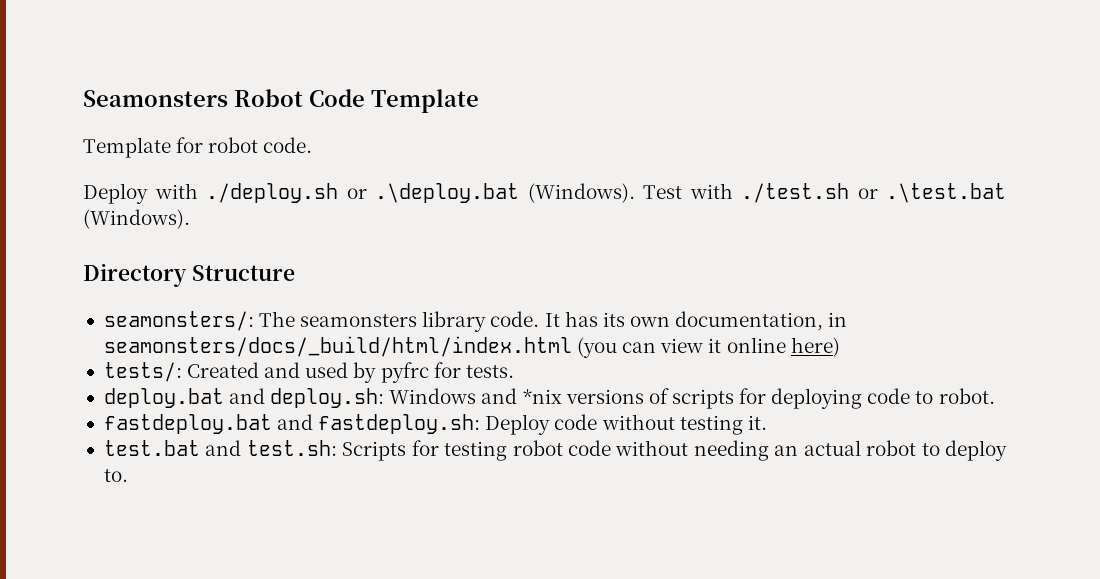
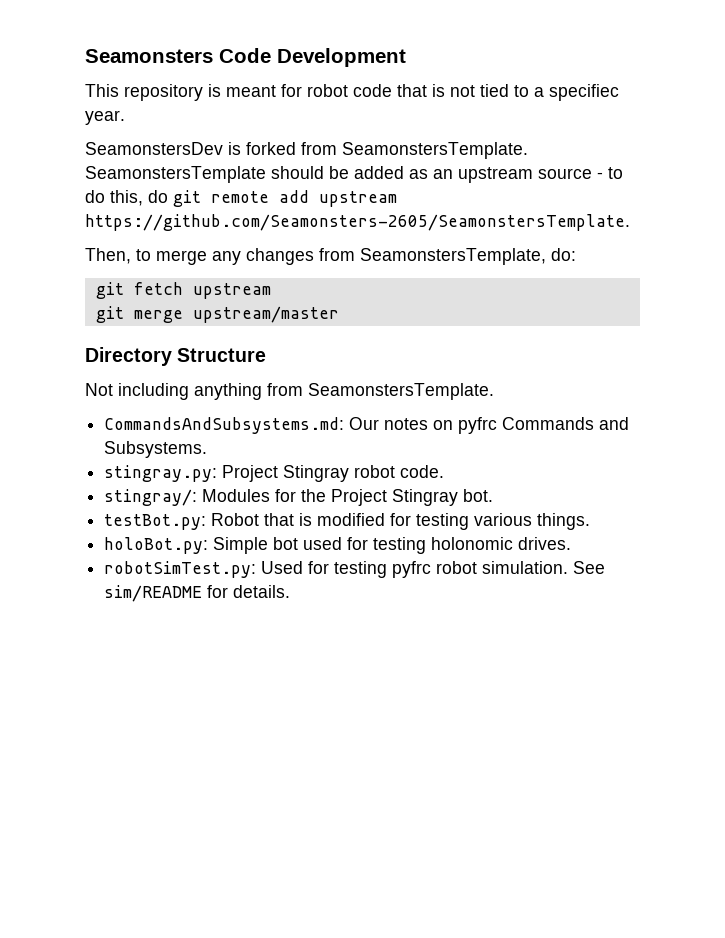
- Seamonsters Robot Code Template
- Template for robot code.
- Deploy with ./deploy.sh or .\deploy.bat (Windows). Test with ./test.sh or .\test.bat (Windows).
+ Seamonsters Code Development
+ This repository is meant for robot code that is not tied to a specifiec year.
+ SeamonstersDev is forked from SeamonstersTemplate. SeamonstersTemplate should be added as an upstream source - to do this, do git remote add upstream https://github.com/Seamonsters-2605/SeamonstersTemplate.
+ Then, to merge any changes from SeamonstersTemplate, do:
+ git fetch upstream
+ git merge upstream/master
  Directory Structure
- seamonsters/: The seamonsters library code. It has its own documentation, in seamonsters/docs/_build/html/index.html (you can view it online here)
- tests/: Created and used by pyfrc for tests.
- deploy.bat and deploy.sh: Windows and *nix versions of scripts for deploying code to robot.
- fastdeploy.bat and fastdeploy.sh: Deploy code without testing it.
- test.bat and test.sh: Scripts for testing robot code without needing an actual robot to deploy to.
+ Not including anything from SeamonstersTemplate.
+ CommandsAndSubsystems.md: Our notes on pyfrc Commands and Subsystems.
+ stingray.py: Project Stingray robot code.
+ stingray/: Modules for the Project Stingray bot.
+ testBot.py: Robot that is modified for testing various things.
+ holoBot.py: Simple bot used for testing holonomic drives.
+ robotSimTest.py: Used for testing pyfrc robot simulation. See sim/README for details.

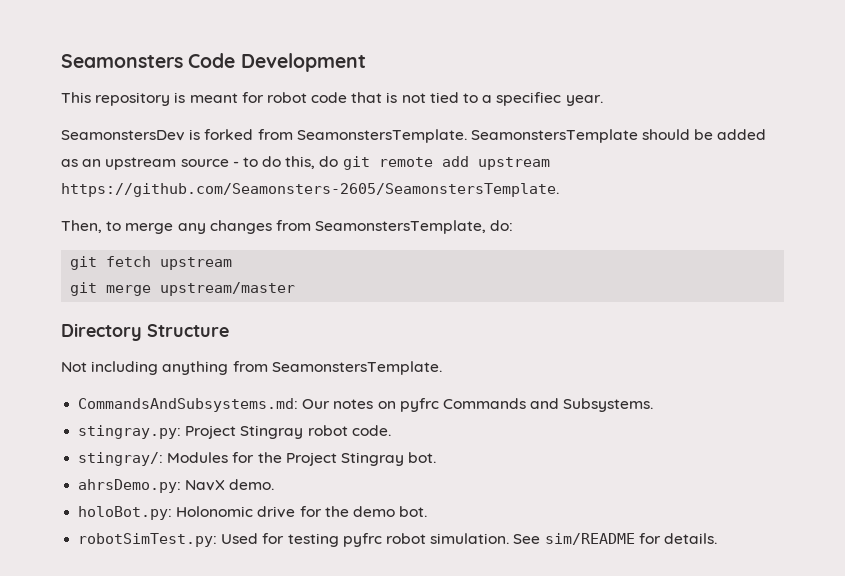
- testBot.py: Robot that is modified for testing various things.
- holoBot.py: Simple bot used for testing holonomic drives.
+ ahrsDemo.py: NavX demo.
+ holoBot.py: Holonomic drive for the demo bot.

